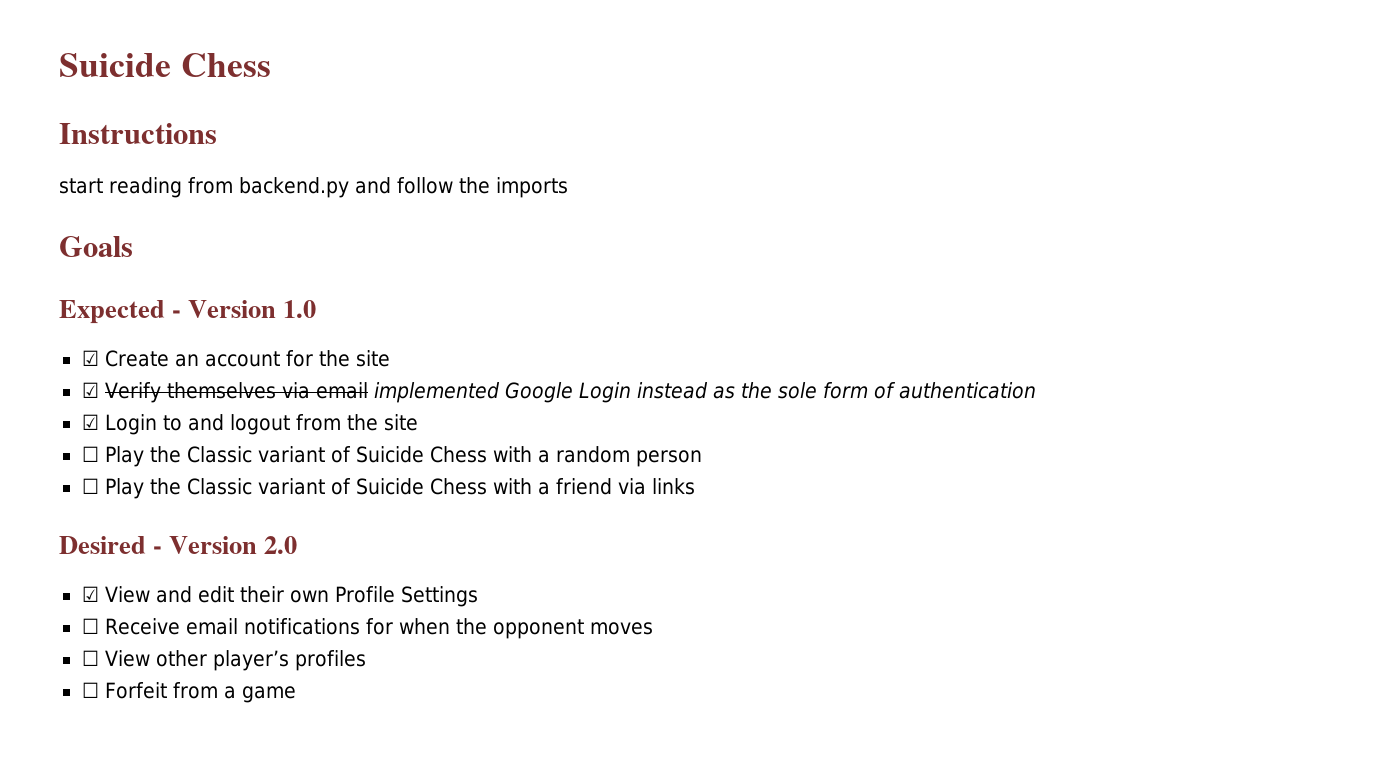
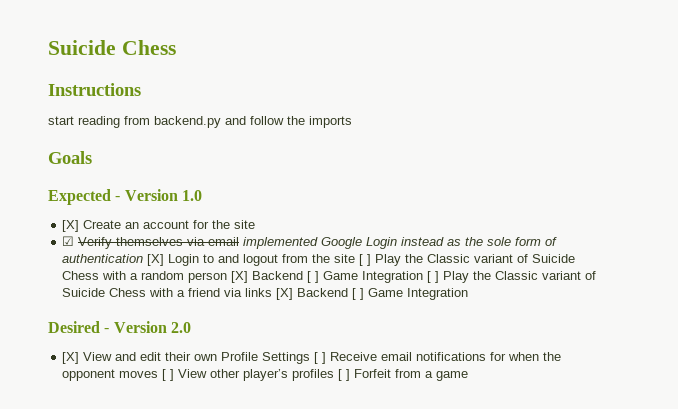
- ☑ Create an account for the site
+ [X] Create an account for the site
- ☑ Verify themselves via email implemented Google Login instead as the sole form of authentication
- ☑ Login to and logout from the site
- ☐ Play the Classic variant of Suicide Chess with a random person
- ☐ Play the Classic variant of Suicide Chess with a friend via links
+ ☑ Verify themselves via email implemented Google Login instead as the sole form of authentication [X] Login to and logout from the site [ ] Play the Classic variant of Suicide Chess with a random person [X] Backend [ ] Game Integration [ ] Play the Classic variant of Suicide Chess with a friend via links [X] Backend [ ] Game Integration
- ☑ View and edit their own Profile Settings
- ☐ Receive email notifications for when the opponent moves
- ☐ View other player’s profiles
- ☐ Forfeit from a game
+ [X] View and edit their own Profile Settings [ ] Receive email notifications for when the opponent moves [ ] View other player’s profiles [ ] Forfeit from a game

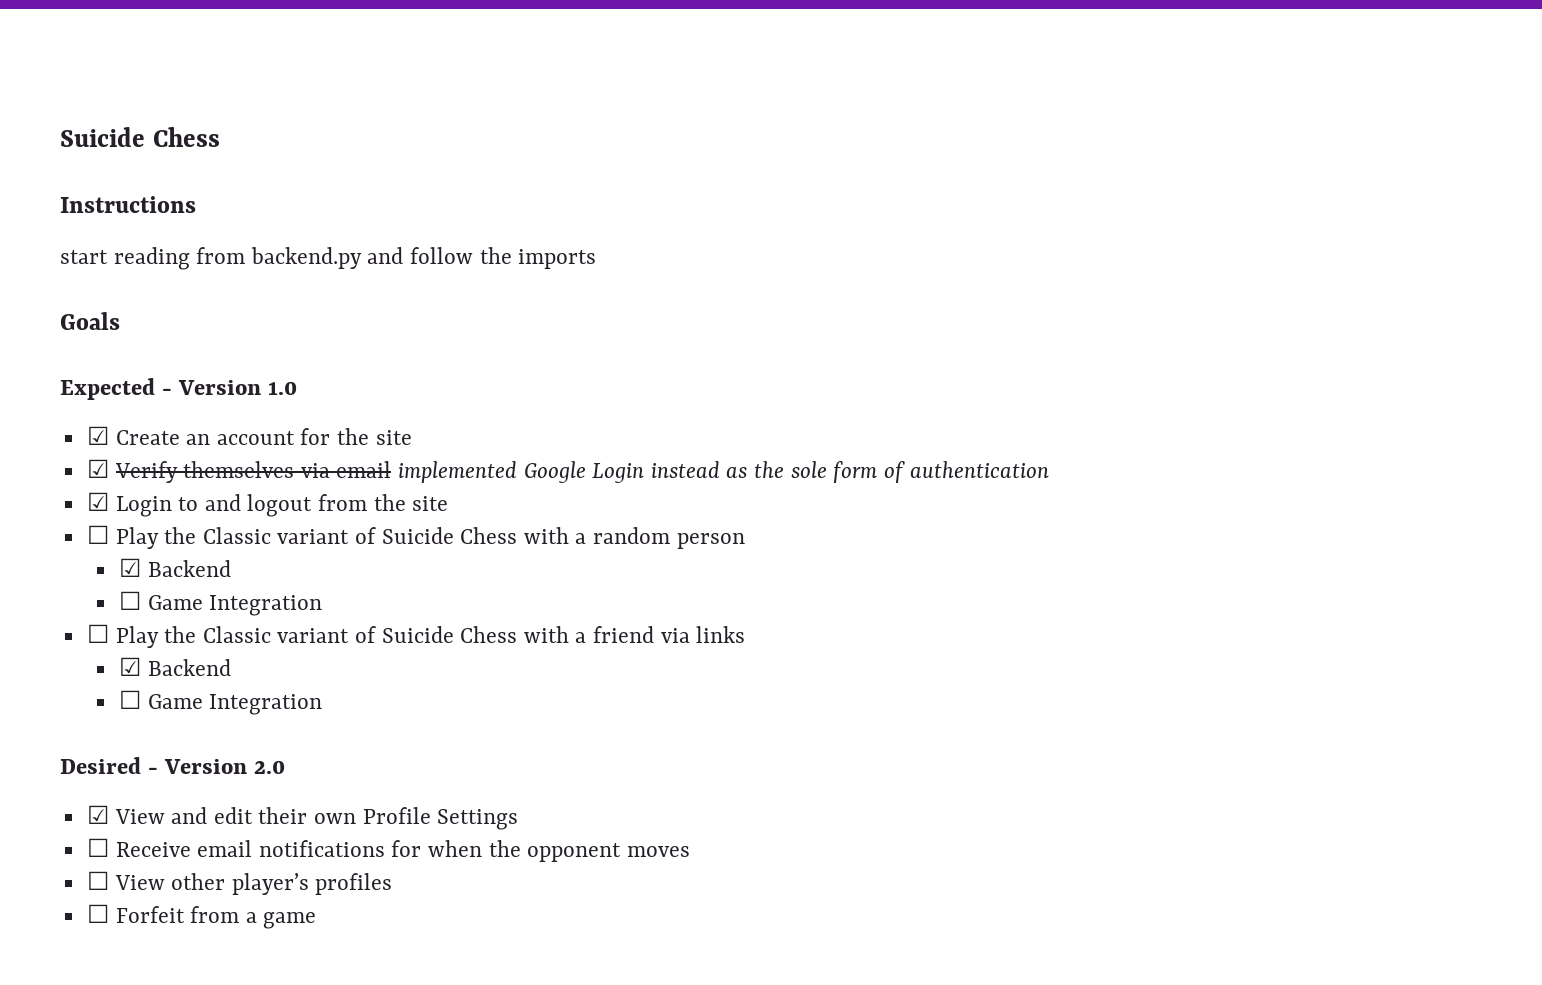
- [X] Create an account for the site
+ ☑ Create an account for the site
- ☑ Verify themselves via email implemented Google Login instead as the sole form of authentication [X] Login to and logout from the site [ ] Play the Classic variant of Suicide Chess with a random person [X] Backend [ ] Game Integration [ ] Play the Classic variant of Suicide Chess with a friend via links [X] Backend [ ] Game Integration
+ ☑ Verify themselves via email implemented Google Login instead as the sole form of authentication
+ ☑ Login to and logout from the site
+ ☐ Play the Classic variant of Suicide Chess with a random person
+ ☑ Backend
+ ☐ Game Integration
+ ☐ Play the Classic variant of Suicide Chess with a friend via links
+ ☑ Backend
+ ☐ Game Integration
- [X] View and edit their own Profile Settings [ ] Receive email notifications for when the opponent moves [ ] View other player’s profiles [ ] Forfeit from a game
+ ☑ View and edit their own Profile Settings
+ ☐ Receive email notifications for when the opponent moves
+ ☐ View other player’s profiles
+ ☐ Forfeit from a game

